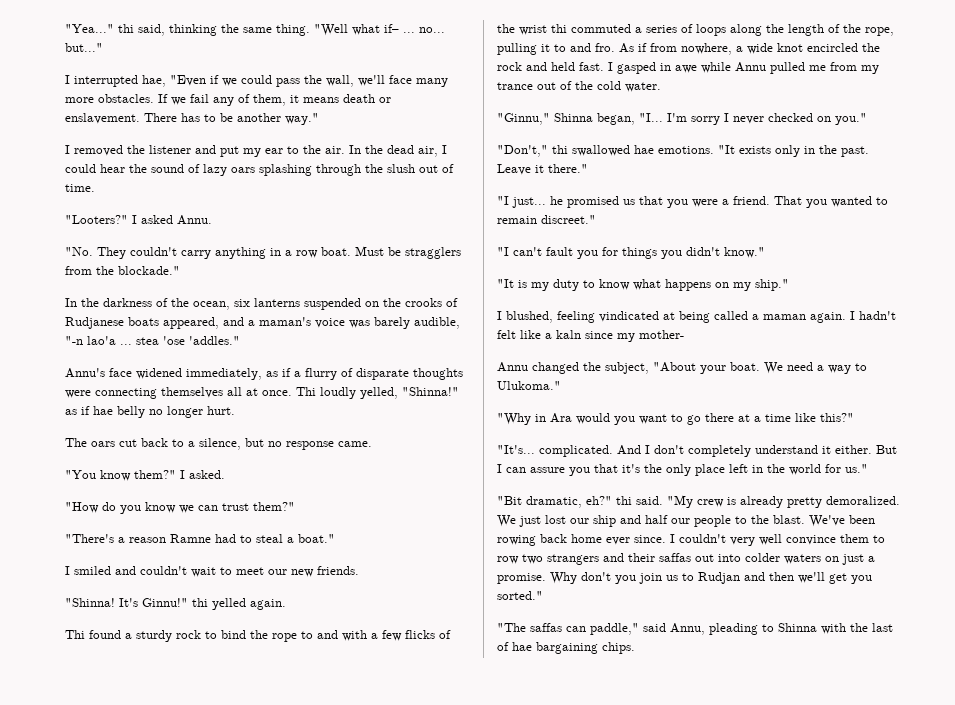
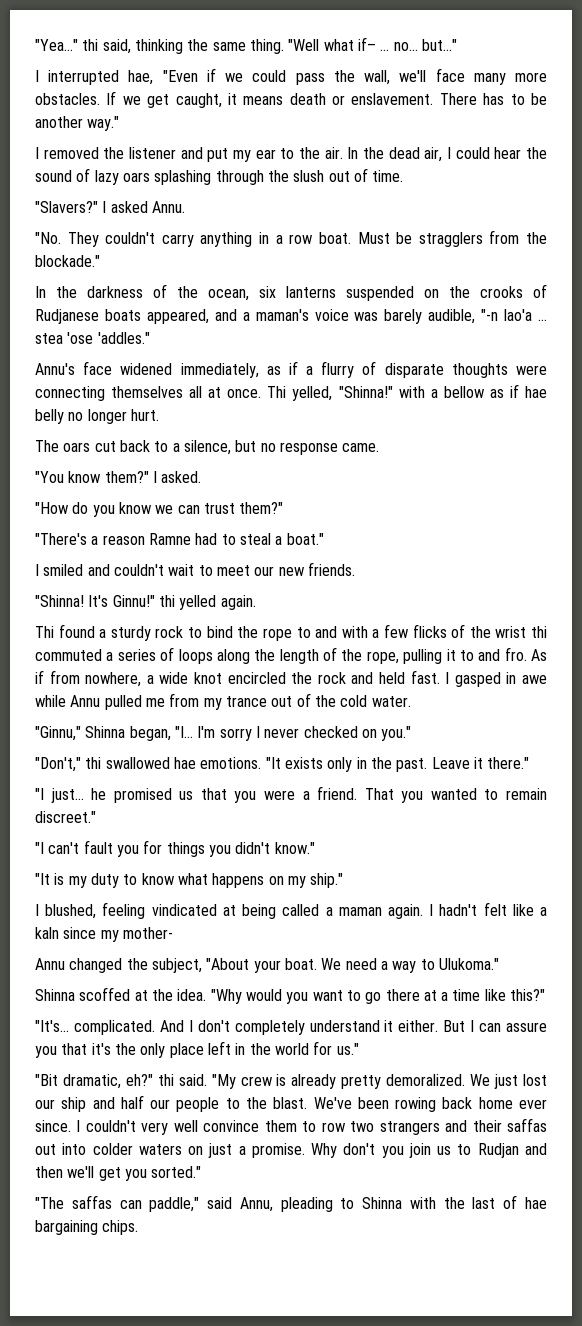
- If we fail any of them, it means death or enslavement.
+ If we get caught, it means death or enslavement.
- "Looters?"
+ "Slavers?"
- Thi loudly yelled, "Shinna!" as if hae belly no longer hurt.
+ Thi yelled, "Shinna!" with a bellow as if hae belly no longer hurt.
- "Why in Ara would you want to go there at a time like this?"
+ Shinna scoffed at the idea. "Why would you want to go there at a time like this?"

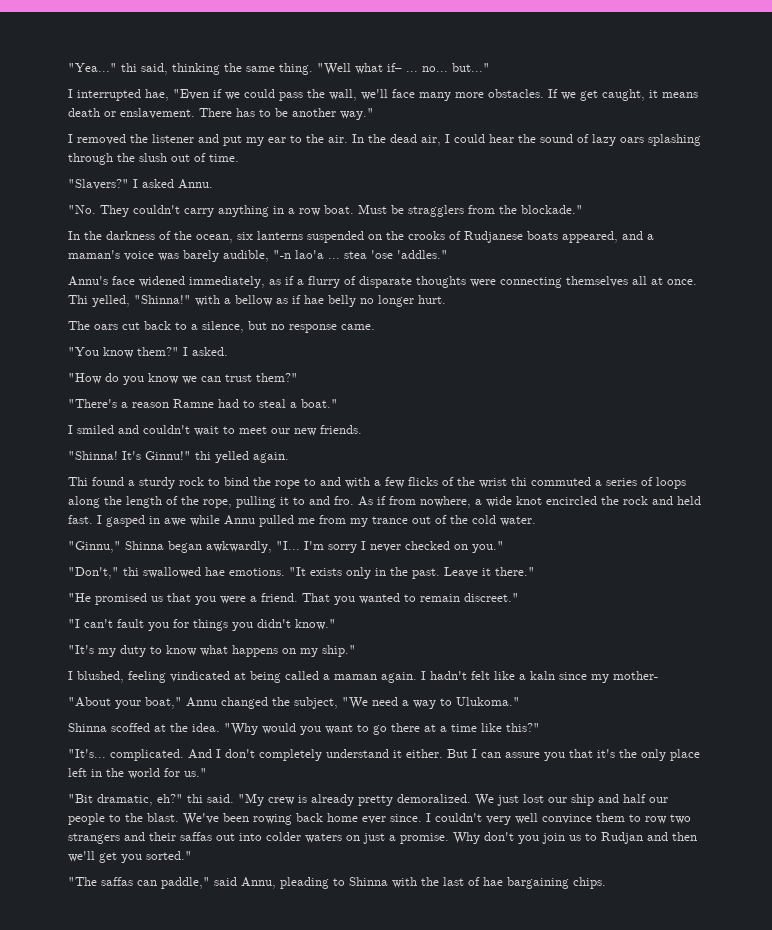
- "Ginnu," Shinna began, "I...
+ "Ginnu," Shinna began awkwardly, "I...
- "I just... he promised us that you were a friend.
+ "He promised us that you were a friend.
- "It is my duty to know what happens on my ship."
+ "It's my duty to know what happens on my ship."
- Annu changed the subject, "About your boat. We need a way to Ulukoma."
+ "About your boat," Annu changed the subject, "We need a way to Ulukoma."

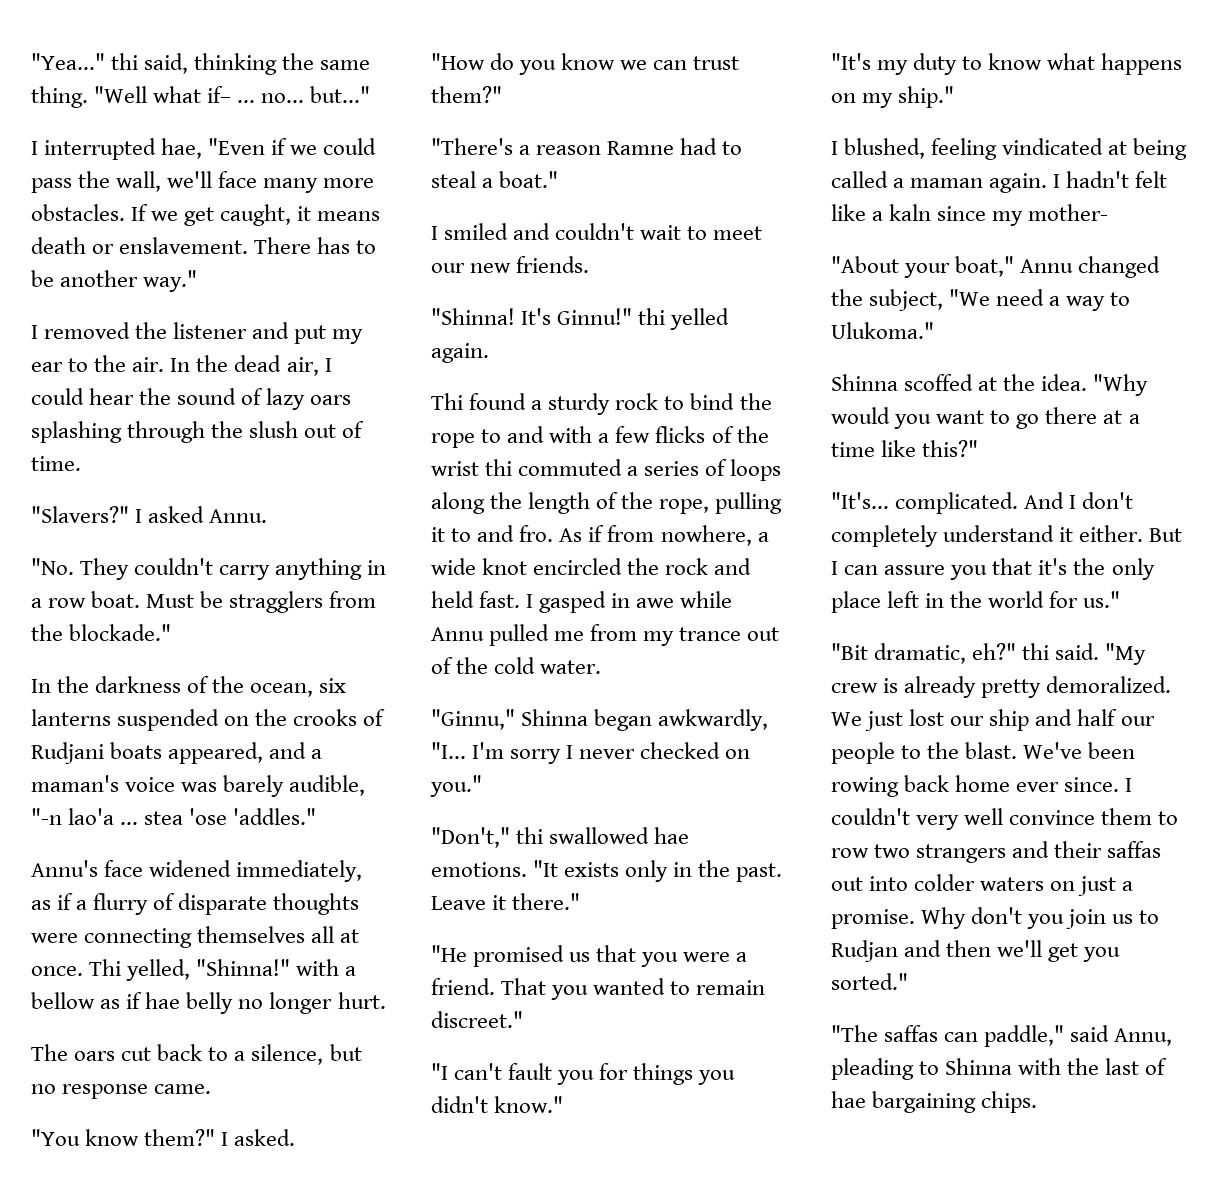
- In the darkness of the ocean, six lanterns suspended on the crooks of Rudjanese boats appeared, and a maman's voice was barely audible, "-n lao'a ... stea 'ose 'addles."
+ In the darkness of the ocean, six lanterns suspended on the crooks of Rudjani boats appeared, and a maman's voice was barely audible, "-n lao'a ... stea 'ose 'addles."

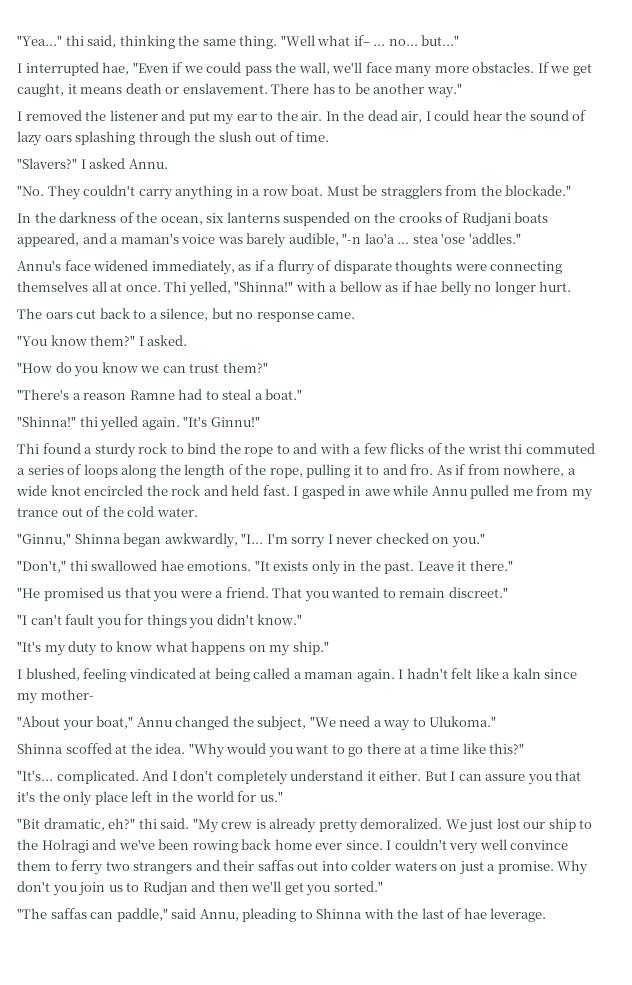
- I smiled and couldn't wait to meet our new friends.
- "Shinna! It's Ginnu!" thi yelled again.
+ "Shinna!" thi yelled again. "It's Ginnu!"
- We just lost our ship and half our people to the blast. We've been rowing back home ever since.
+ We just lost our ship to the Holragi and we've been rowing back home ever since.
- I couldn't very well convince them to row two strangers and their saffas out into colder waters on just a promise.
+ I couldn't very well convince them to ferry two strangers and their saffas out into colder waters on just a promise.
- "The saffas can paddle," said Annu, pleading to Shinna with the last of hae bargaining chips.
+ "The saffas can paddle," said Annu, pleading to Shinna with the last of hae leverage.

